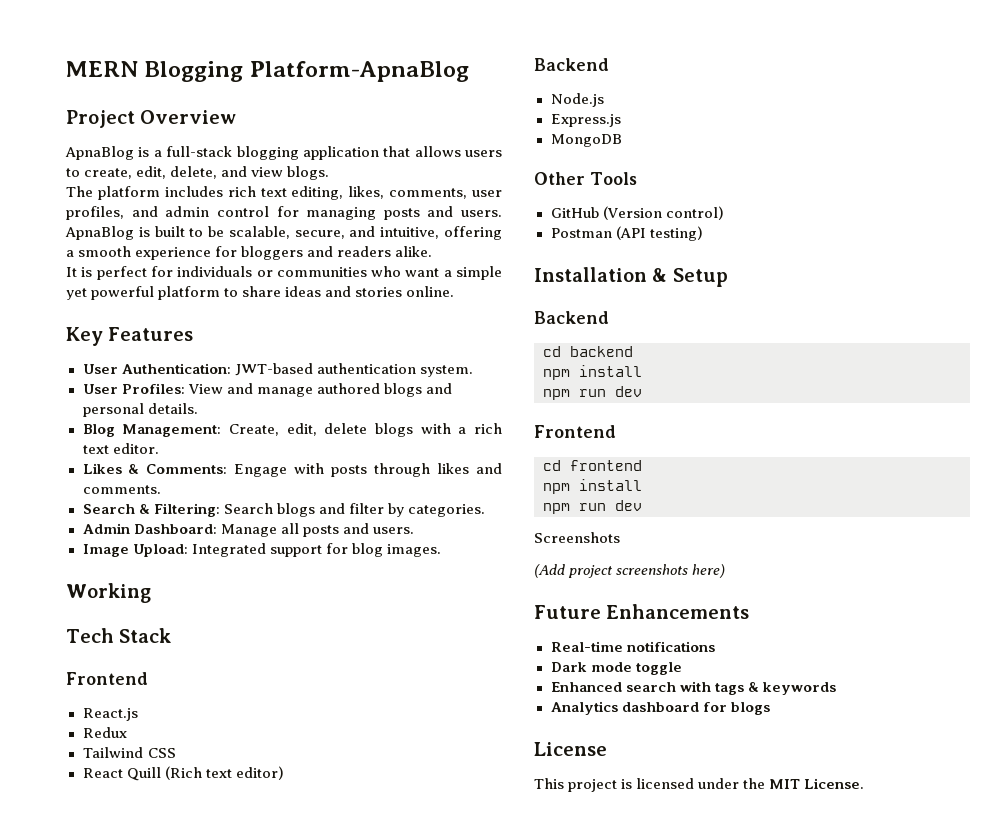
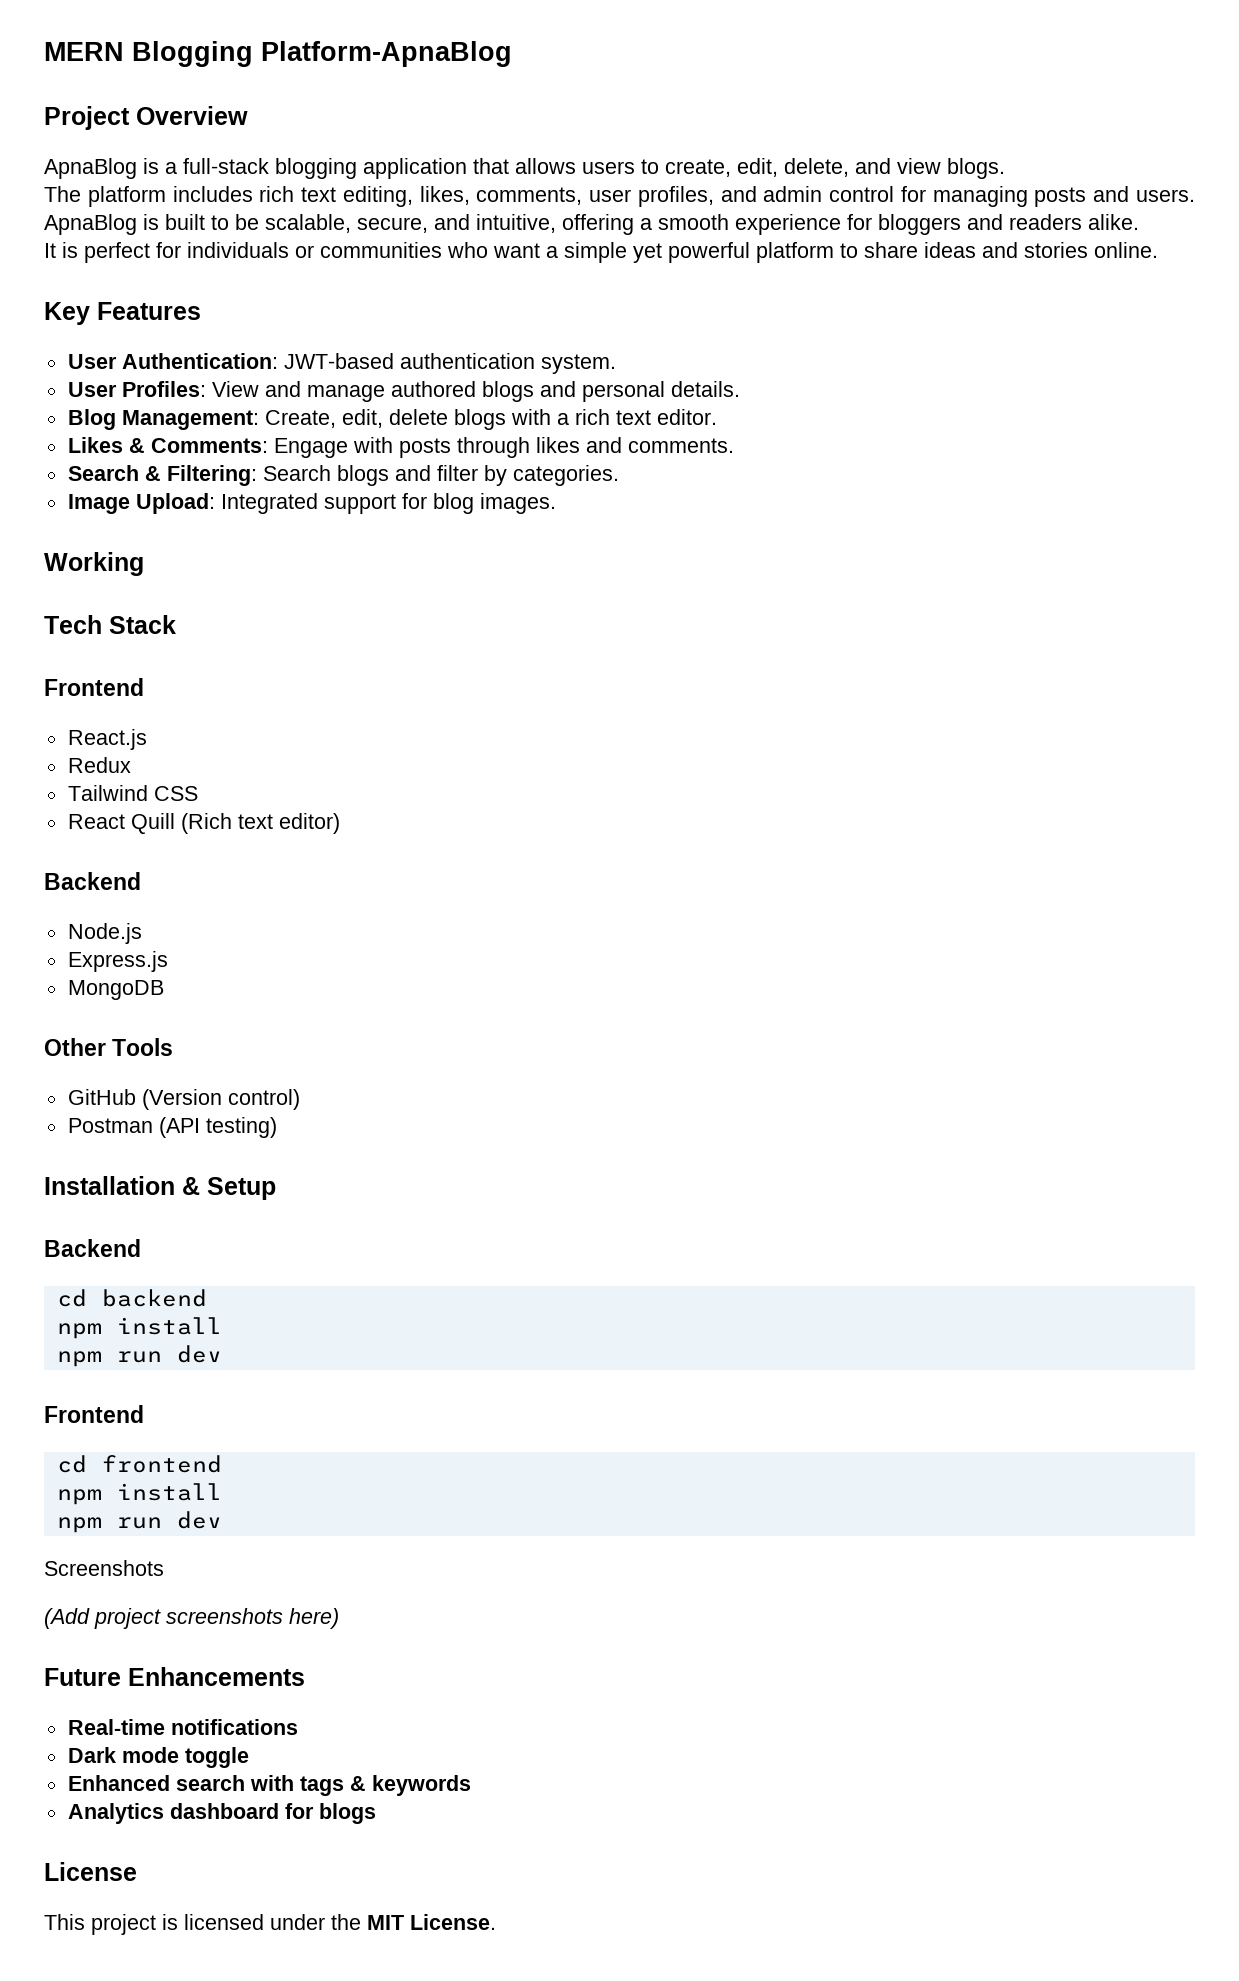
- Admin Dashboard: Manage all posts and users.

